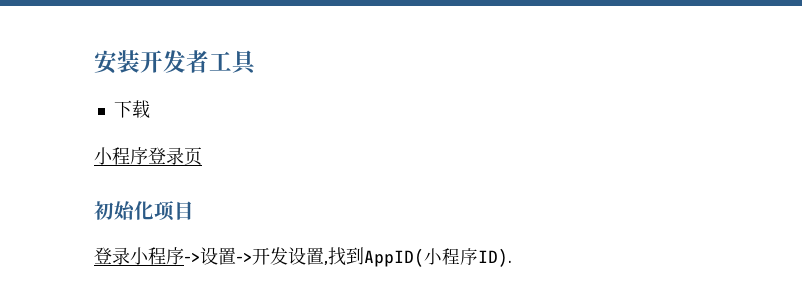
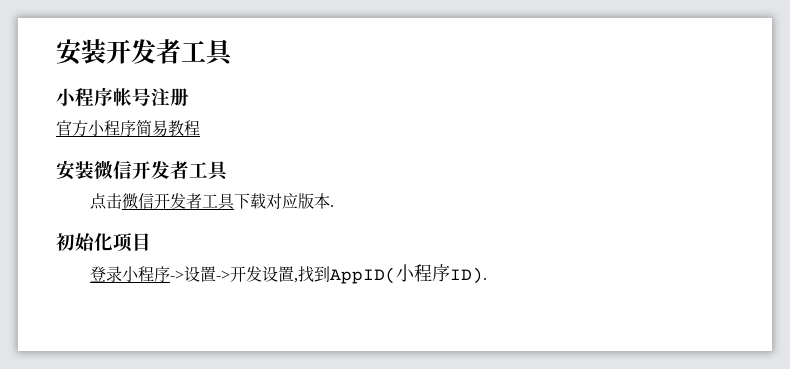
- 下载
- 小程序登录页
+ 小程序帐号注册
+ 官方小程序简易教程
+ 安装微信开发者工具
+ 点击微信开发者工具下载对应版本.

